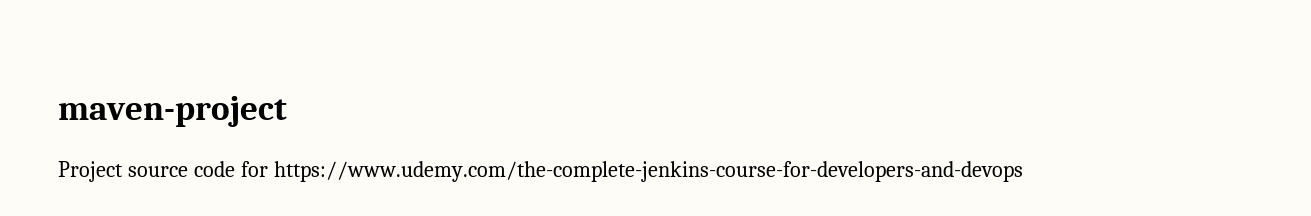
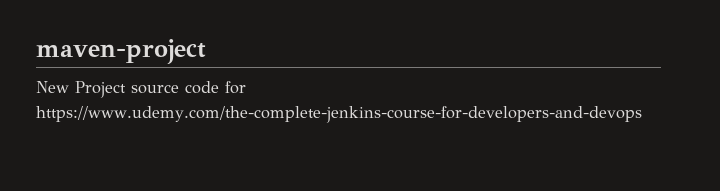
- Project source code for https://www.udemy.com/the-complete-jenkins-course-for-developers-and-devops
+ New Project source code for https://www.udemy.com/the-complete-jenkins-course-for-developers-and-devops

